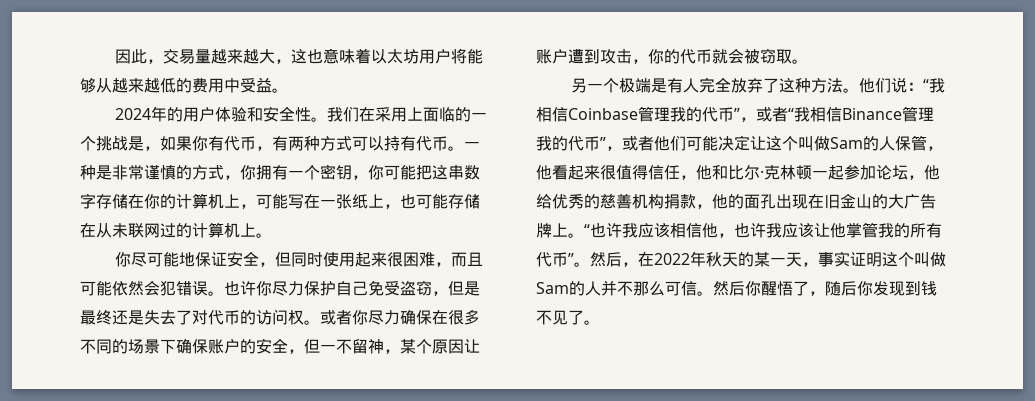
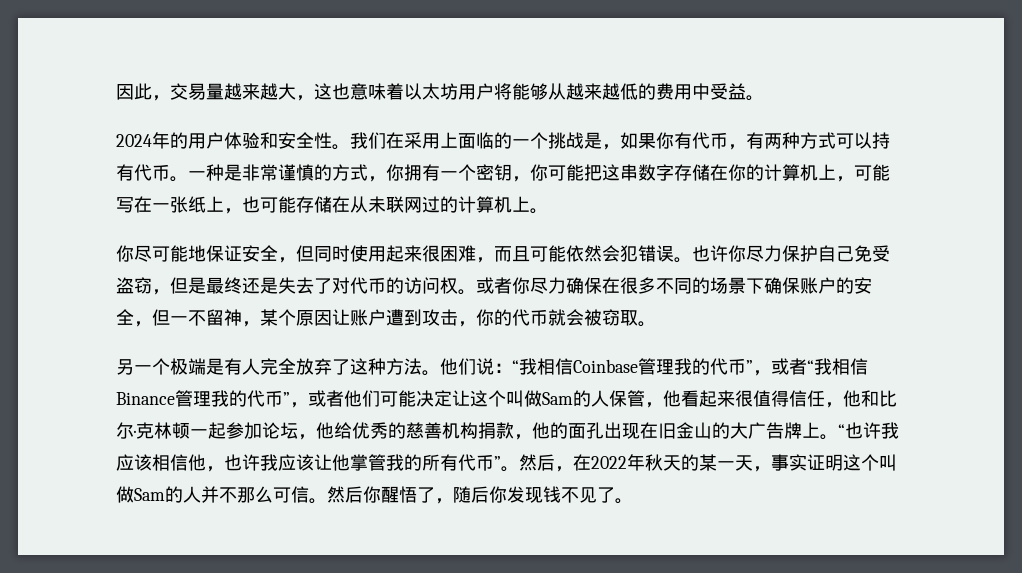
- 然后你醒悟了，随后你发现到钱不见了。
+ 然后你醒悟了，随后你发现钱不见了。

